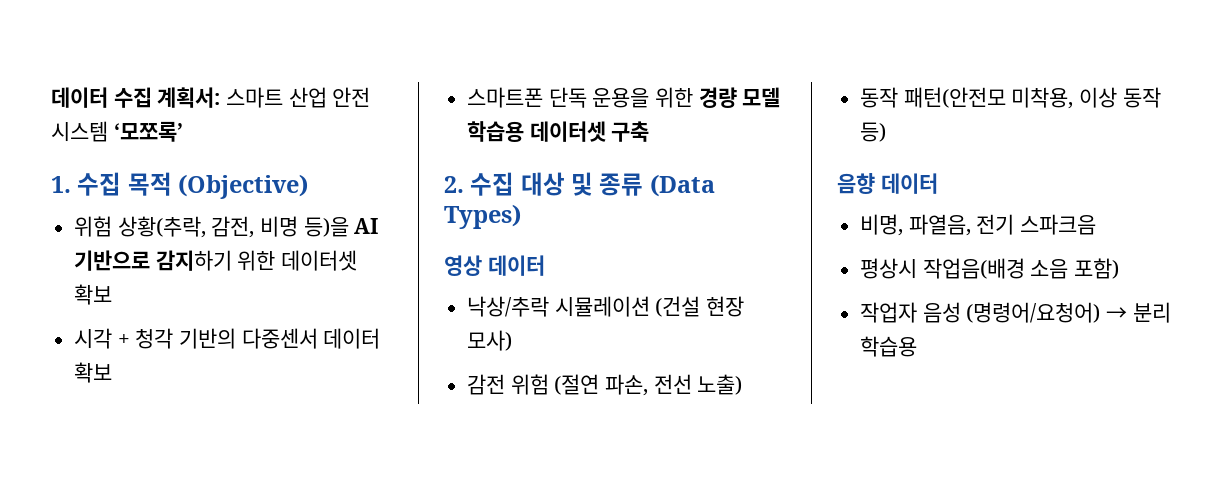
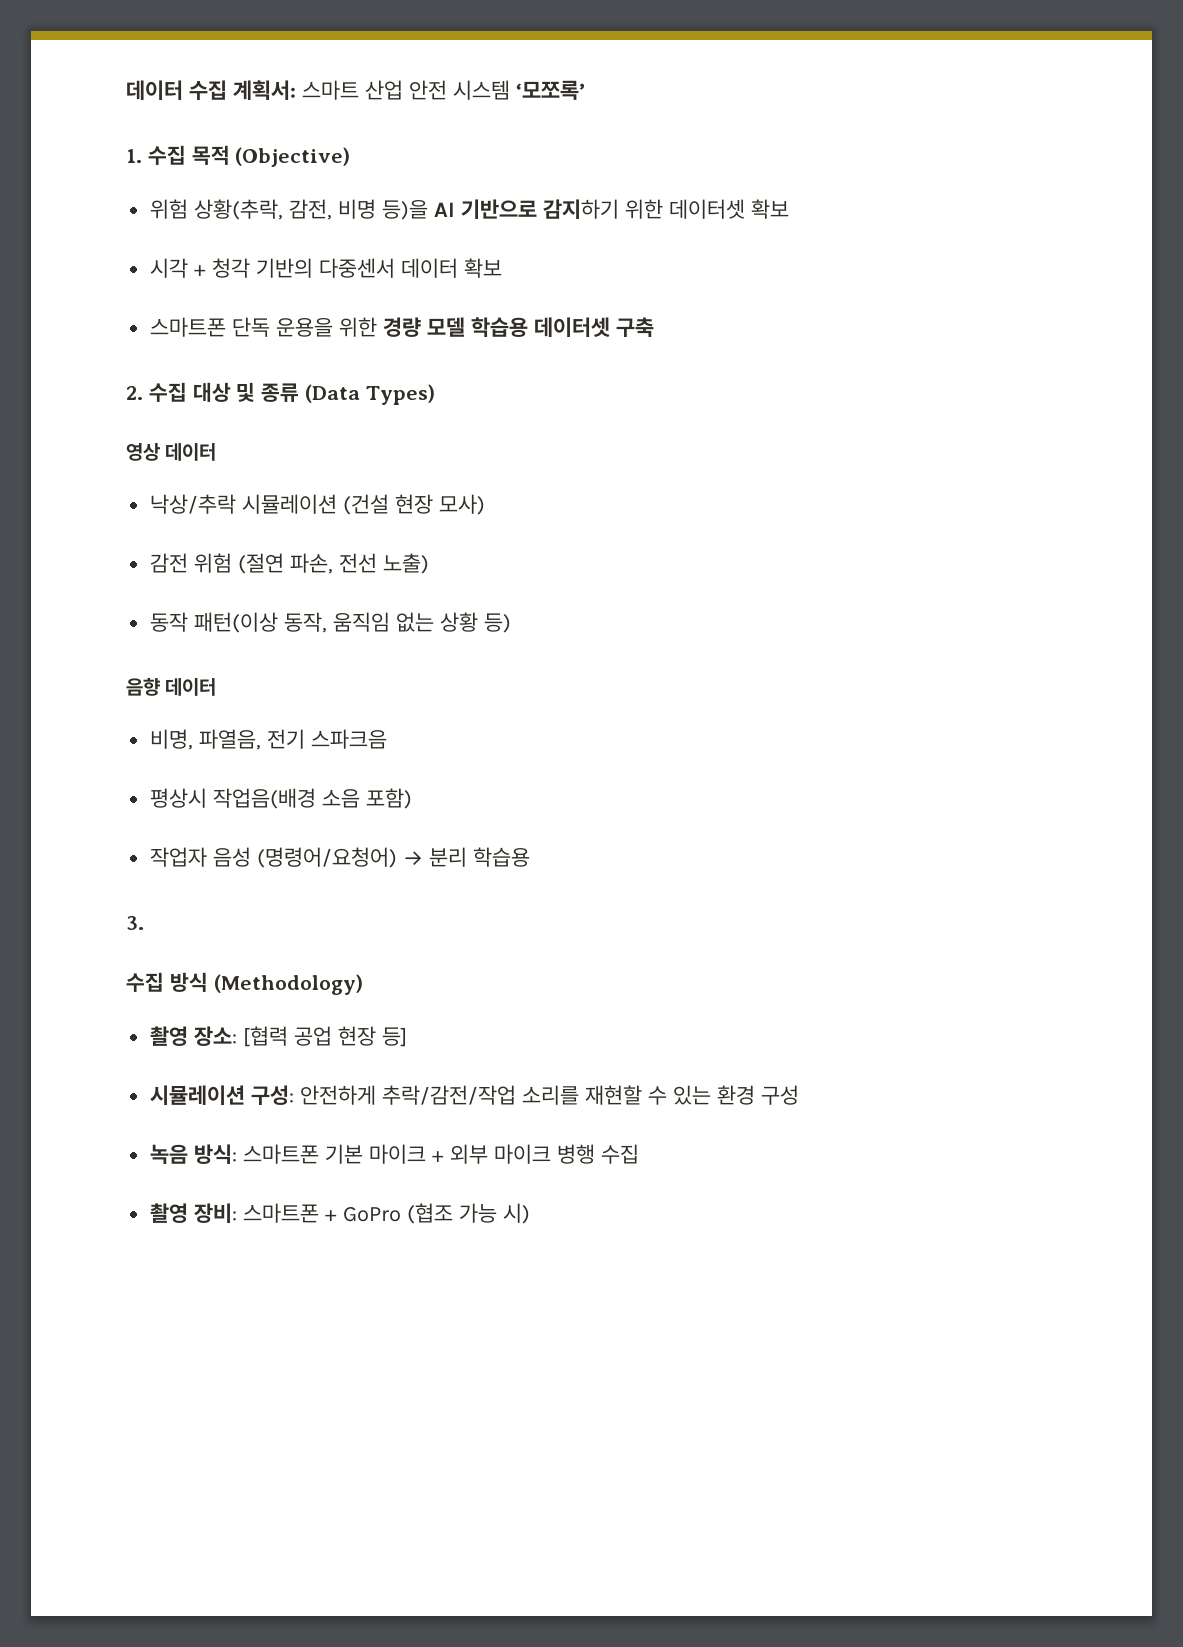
- 동작 패턴(안전모 미착용, 이상 동작 등)
+ 동작 패턴(이상 동작, 움직임 없는 상황 등)
+ 3.
+ 수집 방식 (Methodology)
+ 촬영 장소: [협력 공업 현장 등]
+ 시뮬레이션 구성: 안전하게 추락/감전/작업 소리를 재현할 수 있는 환경 구성
+ 녹음 방식: 스마트폰 기본 마이크 + 외부 마이크 병행 수집
+ 촬영 장비: 스마트폰 + GoPro (협조 가능 시)

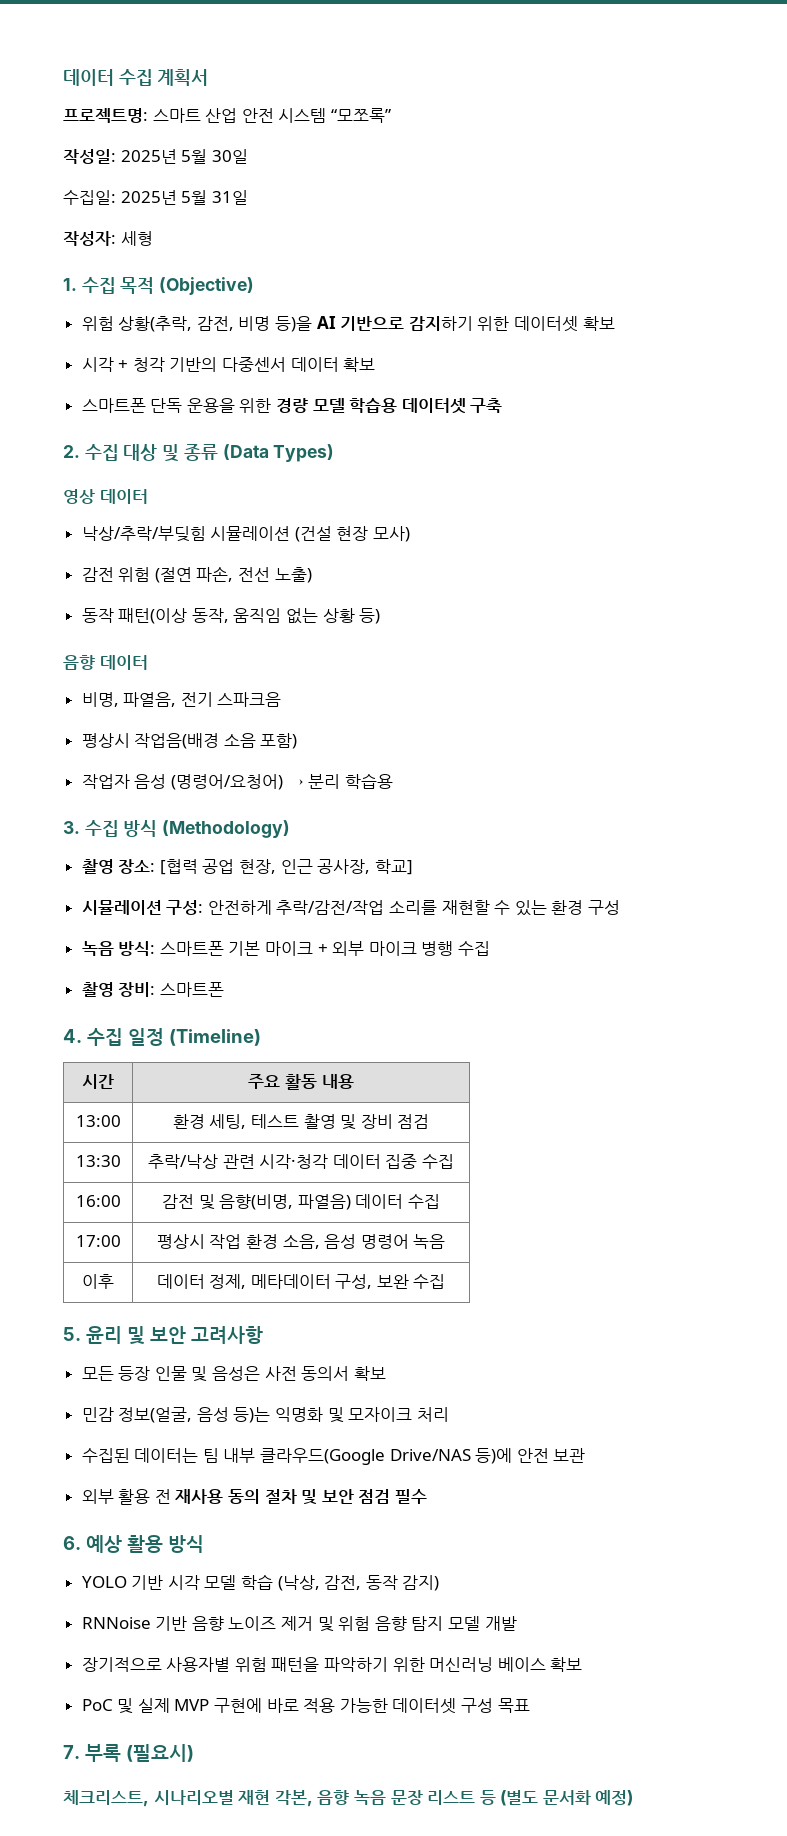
- 데이터 수집 계획서: 스마트 산업 안전 시스템 ‘모쪼록’
+ 데이터 수집 계획서
+ 프로젝트명: 스마트 산업 안전 시스템 “모쪼록”
+ 작성일: 2025년 5월 30일
+ 수집일: 2025년 5월 31일
+ 작성자: 세형
- 낙상/추락 시뮬레이션 (건설 현장 모사)
+ 낙상/추락/부딪힘 시뮬레이션 (건설 현장 모사)
- 3.
- 수집 방식 (Methodology)
+ 3. 수집 방식 (Methodology)
- 촬영 장소: [협력 공업 현장 등]
+ 촬영 장소: [협력 공업 현장, 인근 공사장, 학교]
- 촬영 장비: 스마트폰 + GoPro (협조 가능 시)
+ 촬영 장비: 스마트폰
+ 4. 수집 일정 (Timeline)
+ 시간 | 주요 활동 내용
+ 13:00 | 환경 세팅, 테스트 촬영 및 장비 점검
+ 13:30 | 추락/낙상 관련 시각·청각 데이터 집중 수집
+ 16:00 | 감전 및 음향(비명, 파열음) 데이터 수집
+ 17:00 | 평상시 작업 환경 소음, 음성 명령어 녹음
+ 이후 | 데이터 정제, 메타데이터 구성, 보완 수집
+ 5. 윤리 및 보안 고려사항
+ 모든 등장 인물 및 음성은 사전 동의서 확보
+ 민감 정보(얼굴, 음성 등)는 익명화 및 모자이크 처리
+ 수집된 데이터는 팀 내부 클라우드(Google Drive/NAS 등)에 안전 보관
+ 외부 활용 전 재사용 동의 절차 및 보안 점검 필수
+ 6. 예상 활용 방식
+ YOLO 기반 시각 모델 학습 (낙상, 감전, 동작 감지)
+ RNNoise 기반 음향 노이즈 제거 및 위험 음향 탐지 모델 개발
+ 장기적으로 사용자별 위험 패턴을 파악하기 위한 머신러닝 베이스 확보
+ PoC 및 실제 MVP 구현에 바로 적용 가능한 데이터셋 구성 목표
+ 7. 부록 (필요시)
+ 체크리스트, 시나리오별 재현 각본, 음향 녹음 문장 리스트 등 (별도 문서화 예정)

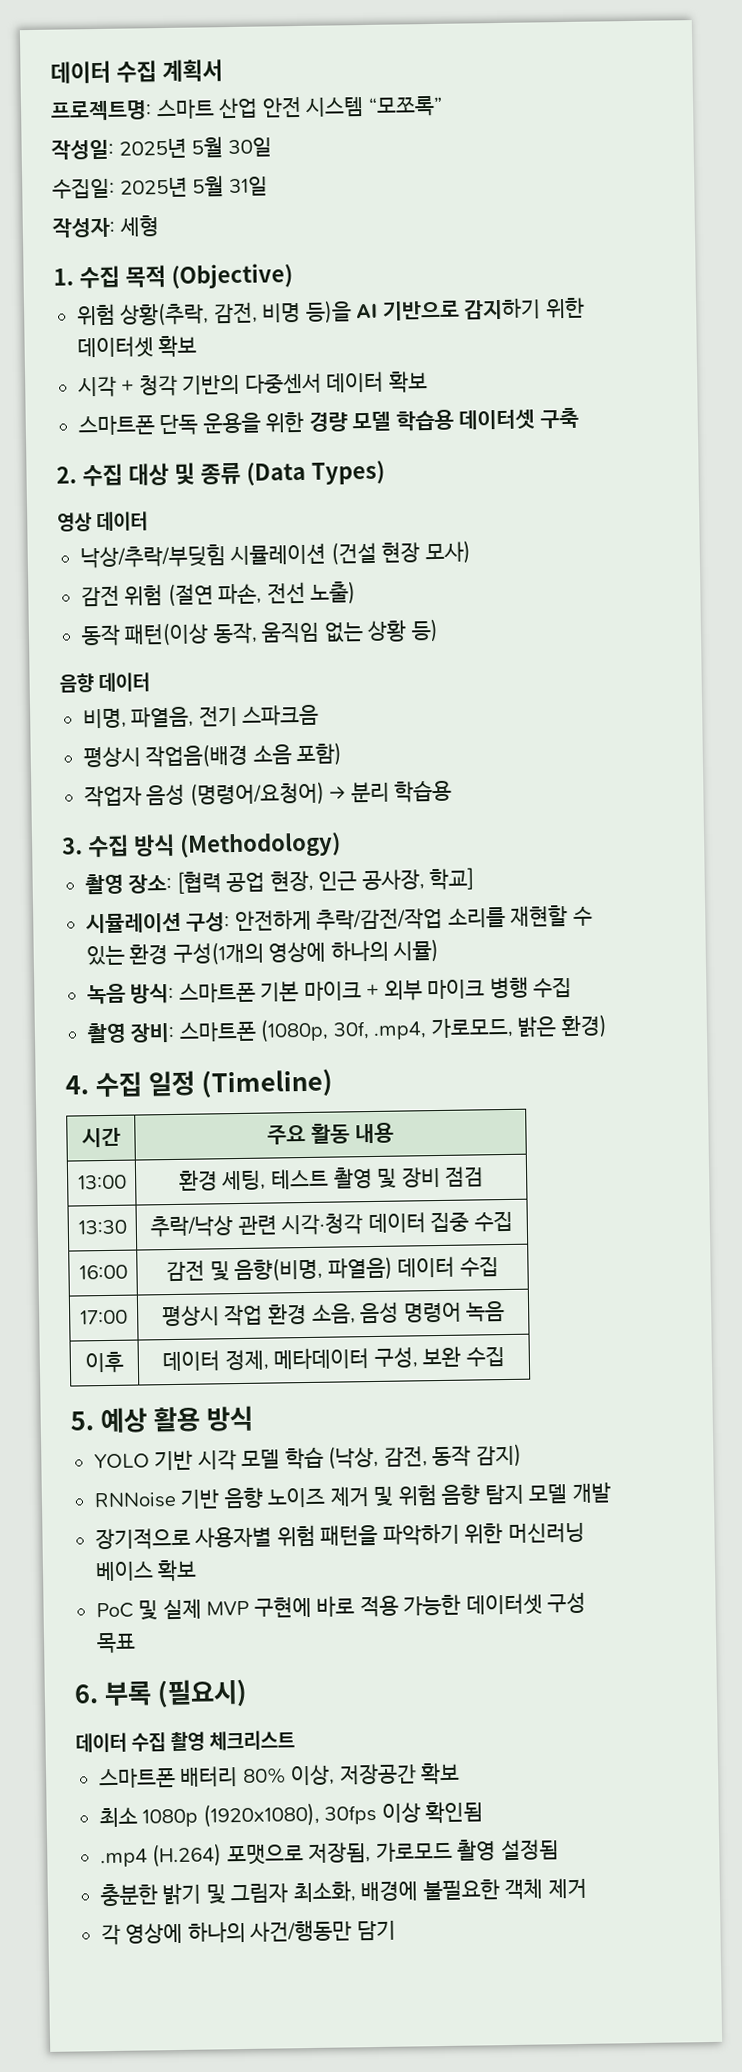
- 시뮬레이션 구성: 안전하게 추락/감전/작업 소리를 재현할 수 있는 환경 구성
+ 시뮬레이션 구성: 안전하게 추락/감전/작업 소리를 재현할 수 있는 환경 구성(1개의 영상에 하나의 시뮬)
- 촬영 장비: 스마트폰
+ 촬영 장비: 스마트폰 (1080p, 30f, .mp4, 가로모드, 밝은 환경)
- 5. 윤리 및 보안 고려사항
- 모든 등장 인물 및 음성은 사전 동의서 확보
- 민감 정보(얼굴, 음성 등)는 익명화 및 모자이크 처리
- 수집된 데이터는 팀 내부 클라우드(Google Drive/NAS 등)에 안전 보관
- 외부 활용 전 재사용 동의 절차 및 보안 점검 필수
- 6. 예상 활용 방식
+ 5. 예상 활용 방식
- 7. 부록 (필요시)
+ 6. 부록 (필요시)
- 체크리스트, 시나리오별 재현 각본, 음향 녹음 문장 리스트 등 (별도 문서화 예정)
+ 데이터 수집 촬영 체크리스트
+ 스마트폰 배터리 80% 이상, 저장공간 확보
+ 최소 1080p (1920x1080), 30fps 이상 확인됨
+ .mp4 (H.264) 포맷으로 저장됨, 가로모드 촬영 설정됨
+ 충분한 밝기 및 그림자 최소화, 배경에 불필요한 객체 제거
+ 각 영상에 하나의 사건/행동만 담기

